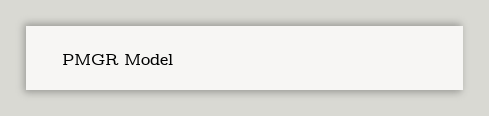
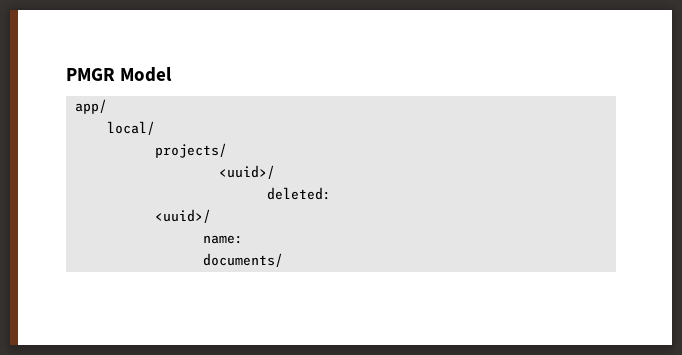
+ app/
+ local/
+ projects/
+ <uuid>/
+ deleted:
+ <uuid>/
+ name:
+ documents/

